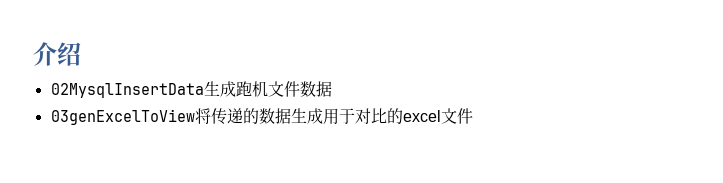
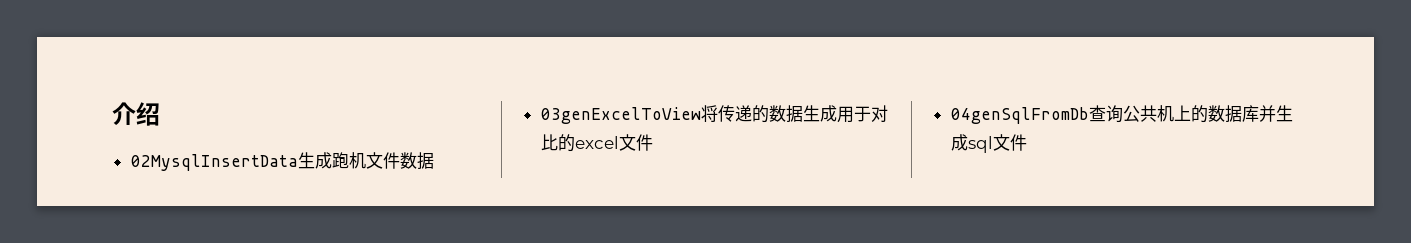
+ 04genSqlFromDb查询公共机上的数据库并生成sql文件

